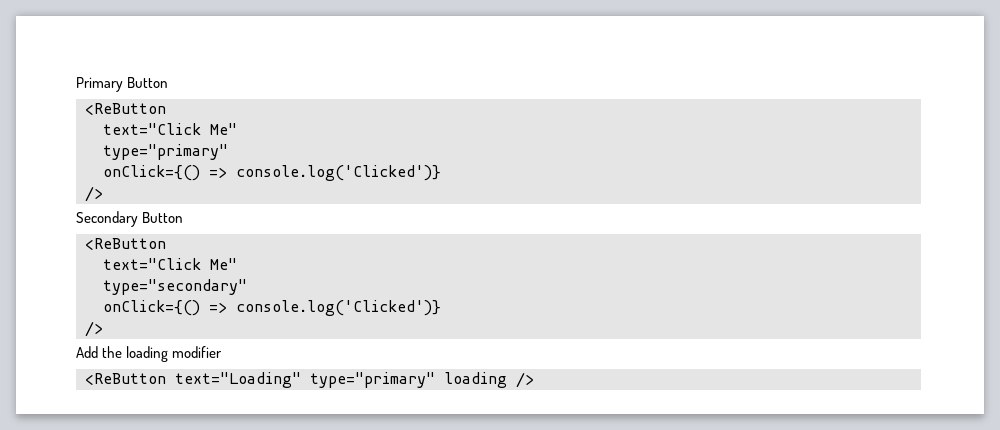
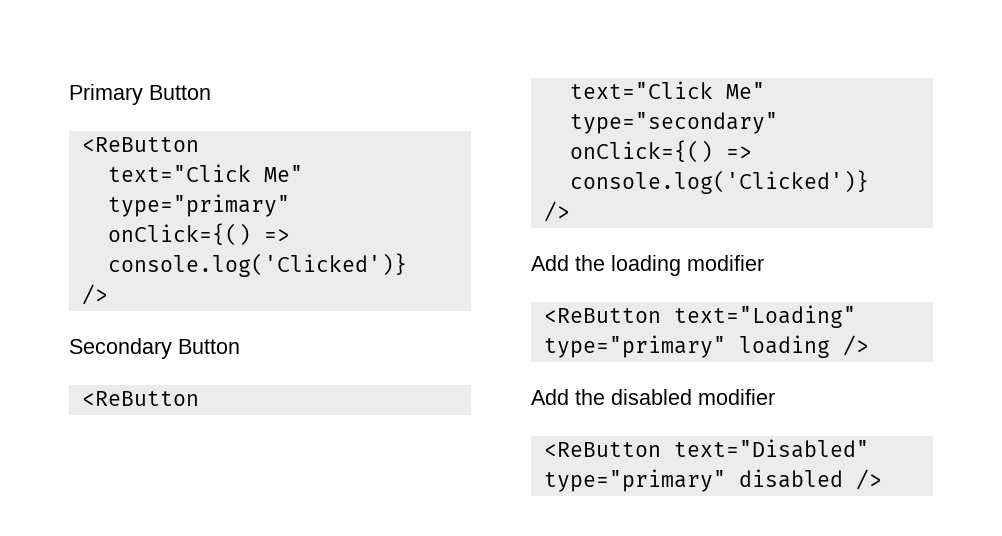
+ Add the disabled modifier
+ <ReButton text="Disabled" type="primary" disabled />

